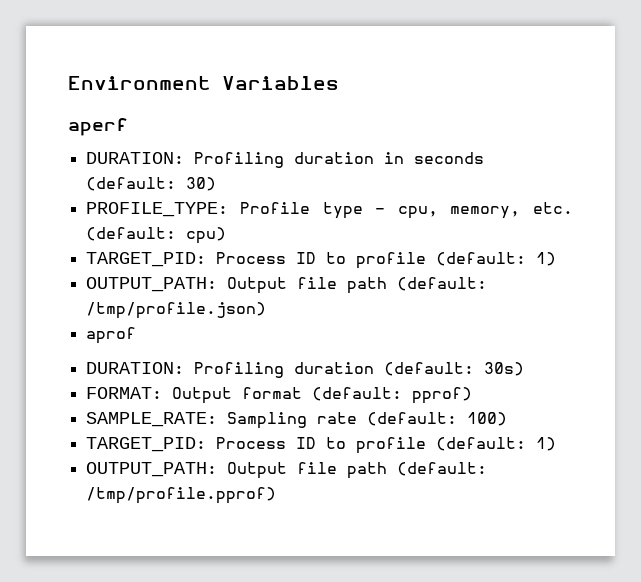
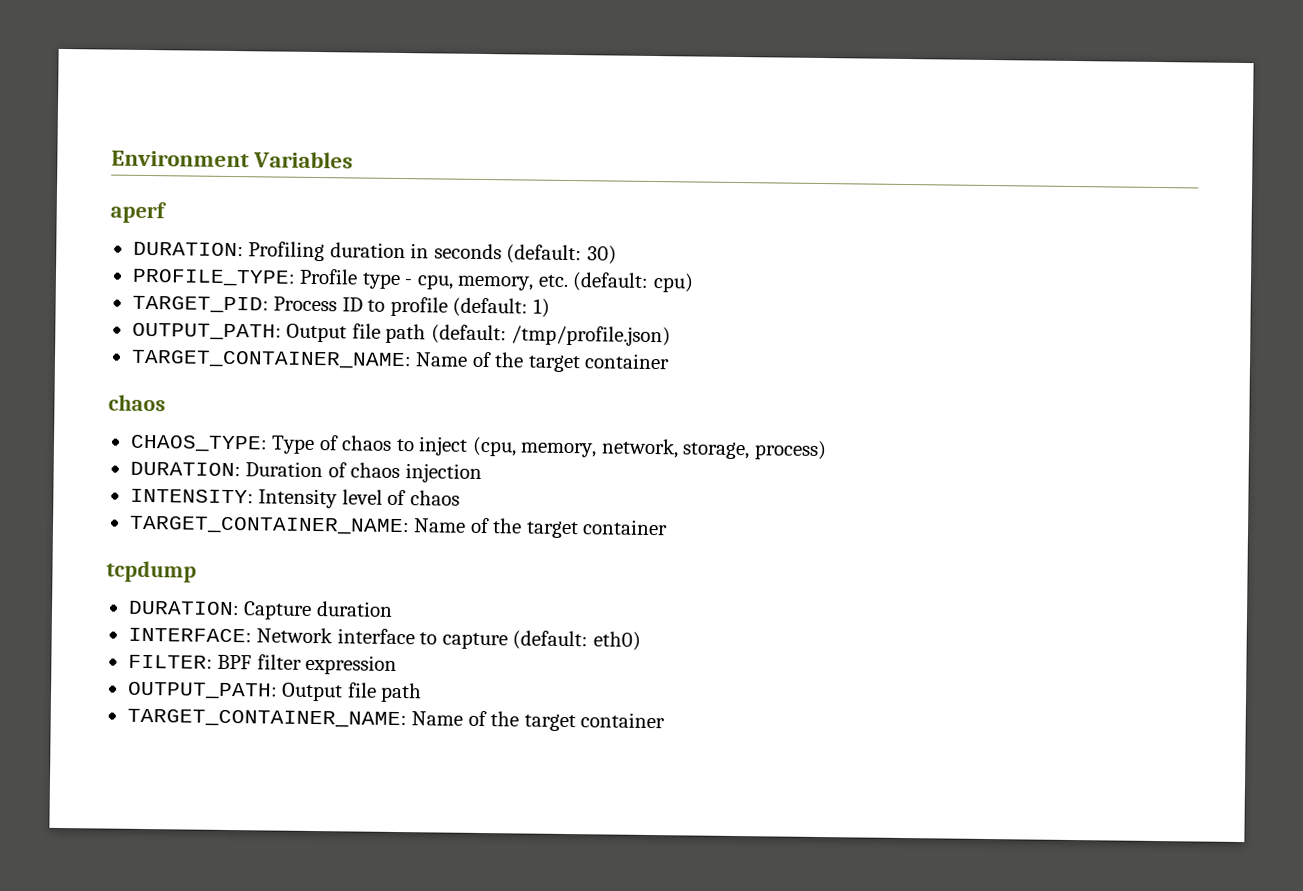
  OUTPUT_PATH: Output file path (default: /tmp/profile.json)
- aprof
- DURATION: Profiling duration (default: 30s)
- FORMAT: Output format (default: pprof)
- SAMPLE_RATE: Sampling rate (default: 100)
- TARGET_PID: Process ID to profile (default: 1)
- OUTPUT_PATH: Output file path (default: /tmp/profile.pprof)
+ TARGET_CONTAINER_NAME: Name of the target container
+ chaos
+ CHAOS_TYPE: Type of chaos to inject (cpu, memory, network, storage, process)
+ DURATION: Duration of chaos injection
+ INTENSITY: Intensity level of chaos
+ TARGET_CONTAINER_NAME: Name of the target container
+ tcpdump
+ DURATION: Capture duration
+ INTERFACE: Network interface to capture (default: eth0)
+ FILTER: BPF filter expression
+ OUTPUT_PATH: Output file path
+ TARGET_CONTAINER_NAME: Name of the target container

